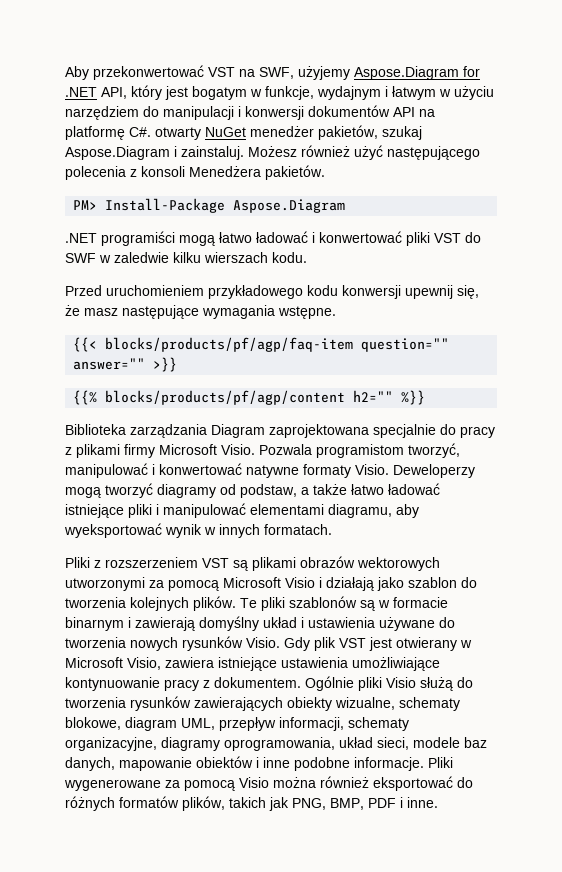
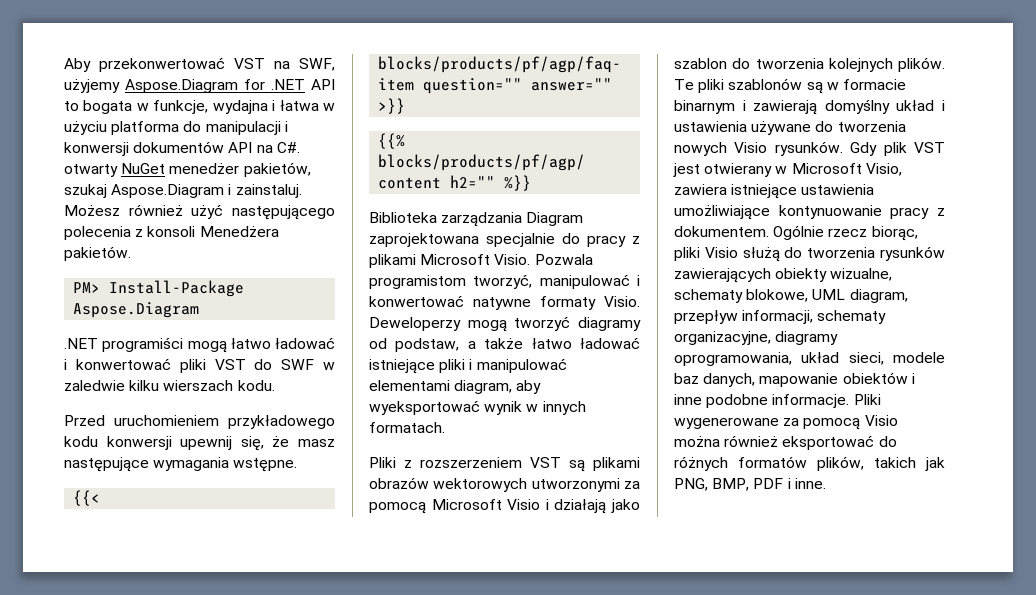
- Aby przekonwertować VST na SWF, użyjemy Aspose.Diagram for .NET API, który jest bogatym w funkcje, wydajnym i łatwym w użyciu narzędziem do manipulacji i konwersji dokumentów API na platformę C#. otwarty NuGet menedżer pakietów, szukaj Aspose.Diagram i zainstaluj.
+ Aby przekonwertować VST na SWF, użyjemy Aspose.Diagram for .NET API to bogata w funkcje, wydajna i łatwa w użyciu platforma do manipulacji i konwersji dokumentów API na C#. otwarty NuGet menedżer pakietów, szukaj Aspose.Diagram i zainstaluj.
- Biblioteka zarządzania Diagram zaprojektowana specjalnie do pracy z plikami firmy Microsoft Visio.
+ Biblioteka zarządzania Diagram zaprojektowana specjalnie do pracy z plikami Microsoft Visio.
- Deweloperzy mogą tworzyć diagramy od podstaw, a także łatwo ładować istniejące pliki i manipulować elementami diagramu, aby wyeksportować wynik w innych formatach.
+ Deweloperzy mogą tworzyć diagramy od podstaw, a także łatwo ładować istniejące pliki i manipulować elementami diagram, aby wyeksportować wynik w innych formatach.
- Te pliki szablonów są w formacie binarnym i zawierają domyślny układ i ustawienia używane do tworzenia nowych rysunków Visio.
+ Te pliki szablonów są w formacie binarnym i zawierają domyślny układ i ustawienia używane do tworzenia nowych Visio rysunków.
- Ogólnie pliki Visio służą do tworzenia rysunków zawierających obiekty wizualne, schematy blokowe, diagram UML, przepływ informacji, schematy organizacyjne, diagramy oprogramowania, układ sieci, modele baz danych, mapowanie obiektów i inne podobne informacje.
+ Ogólnie rzecz biorąc, pliki Visio służą do tworzenia rysunków zawierających obiekty wizualne, schematy blokowe, UML diagram, przepływ informacji, schematy organizacyjne, diagramy oprogramowania, układ sieci, modele baz danych, mapowanie obiektów i inne podobne informacje.

